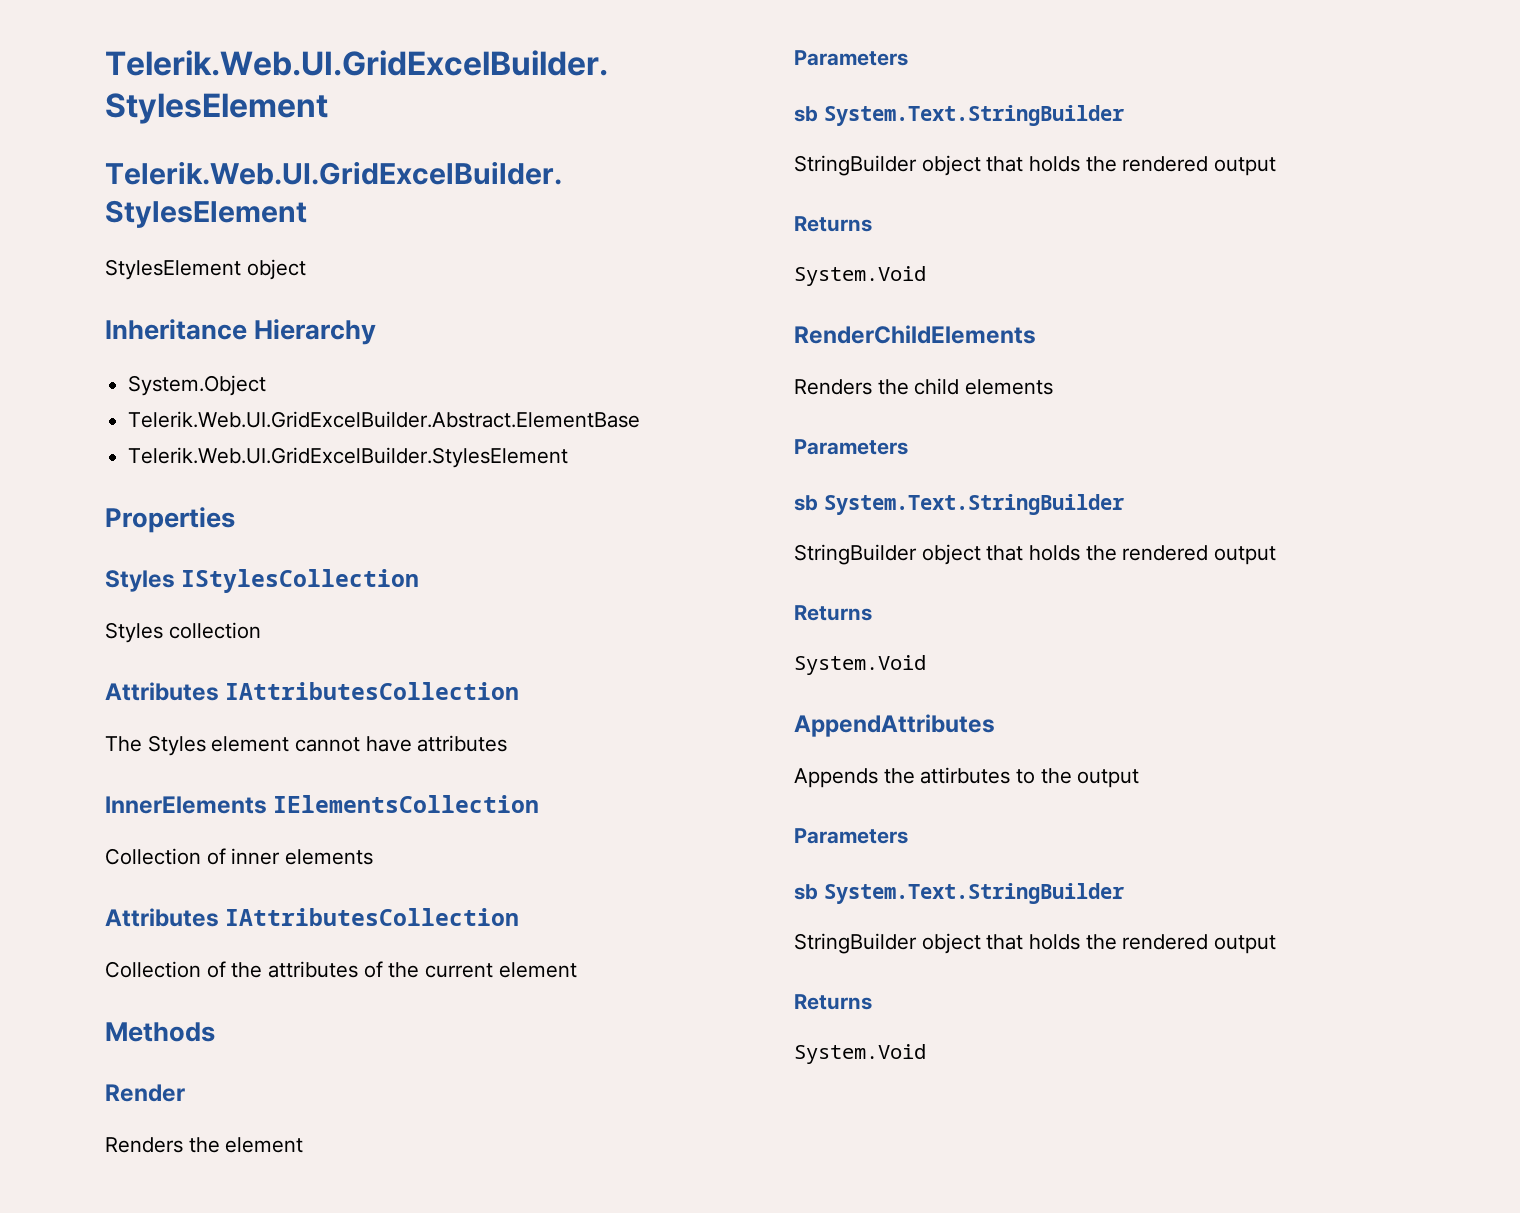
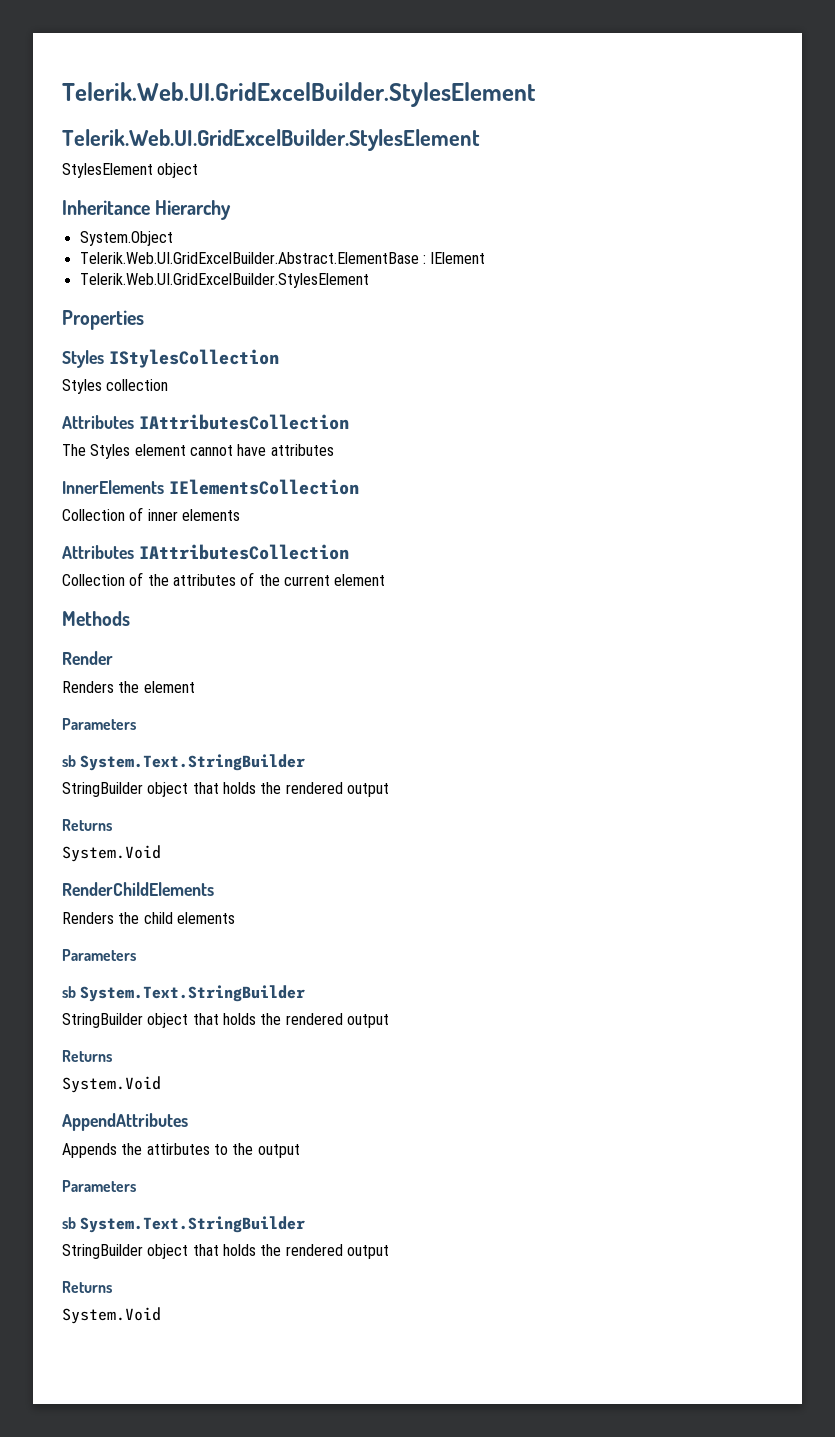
- Telerik.Web.UI.GridExcelBuilder.Abstract.ElementBase
+ Telerik.Web.UI.GridExcelBuilder.Abstract.ElementBase : IElement

